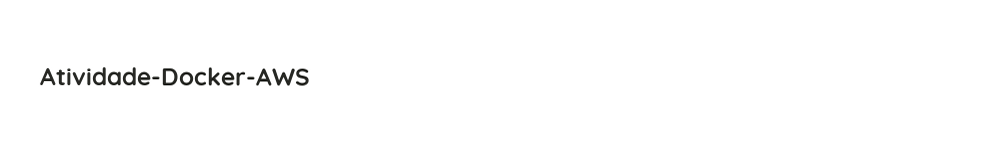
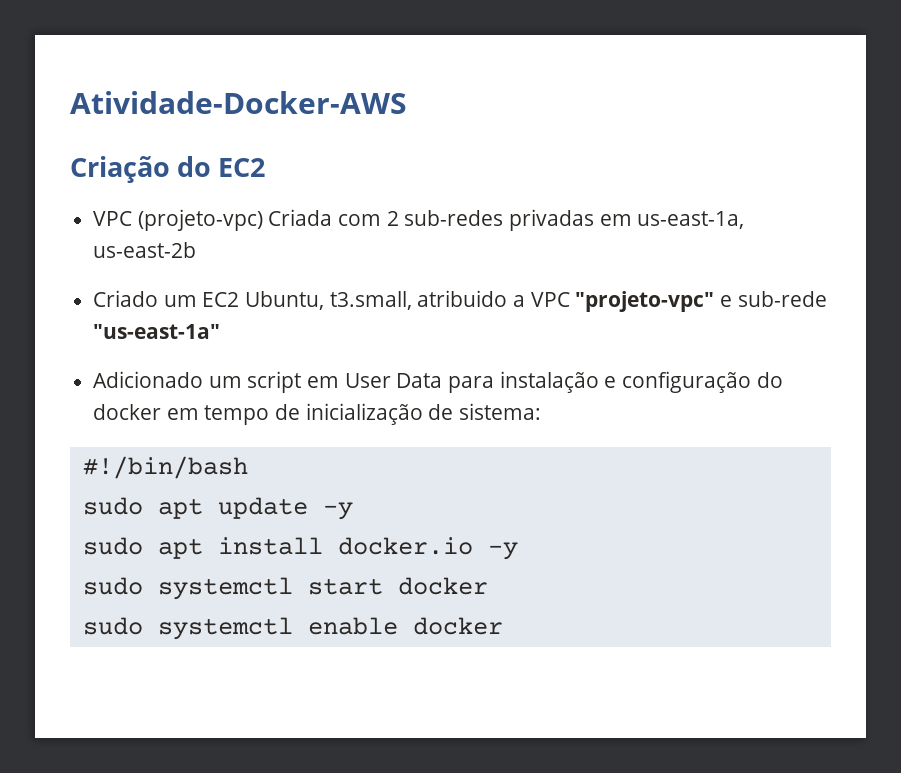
+ Criação do EC2
+ VPC (projeto-vpc) Criada com 2 sub-redes privadas em us-east-1a, us-east-2b
+ Criado um EC2 Ubuntu, t3.small, atribuido a VPC "projeto-vpc" e sub-rede "us-east-1a"
+ Adicionado um script em User Data para instalação e configuração do docker em tempo de inicialização de sistema:
+ #!/bin/bash
+ sudo apt update -y
+ sudo apt install docker.io -y
+ sudo systemctl start docker
+ sudo systemctl enable docker

